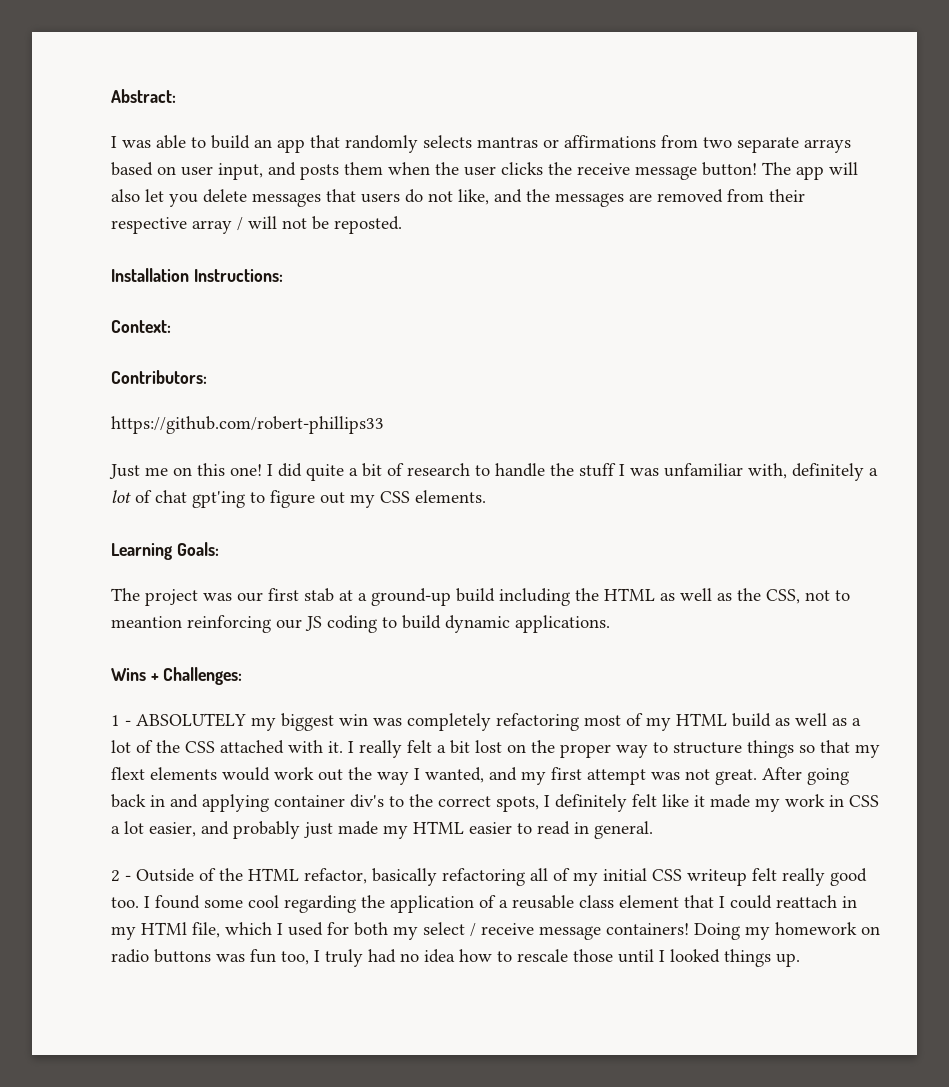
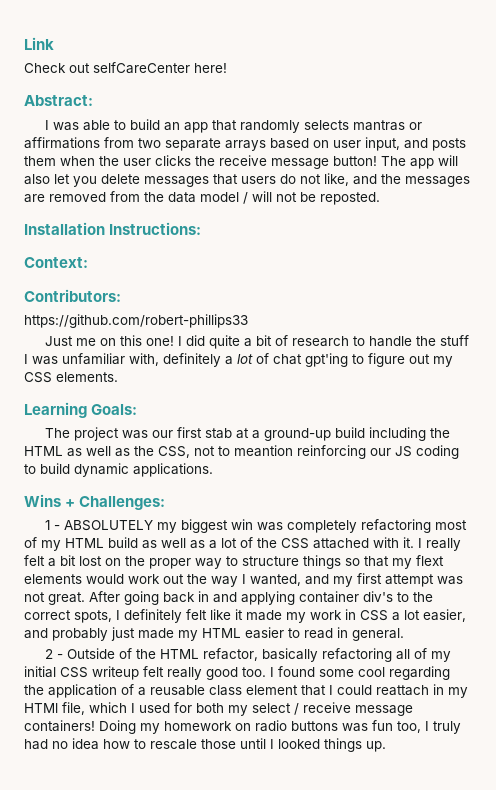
+ Link
+ Check out selfCareCenter here!
- The app will also let you delete messages that users do not like, and the messages are removed from their respective array / will not be reposted.
+ The app will also let you delete messages that users do not like, and the messages are removed from the data model / will not be reposted.

